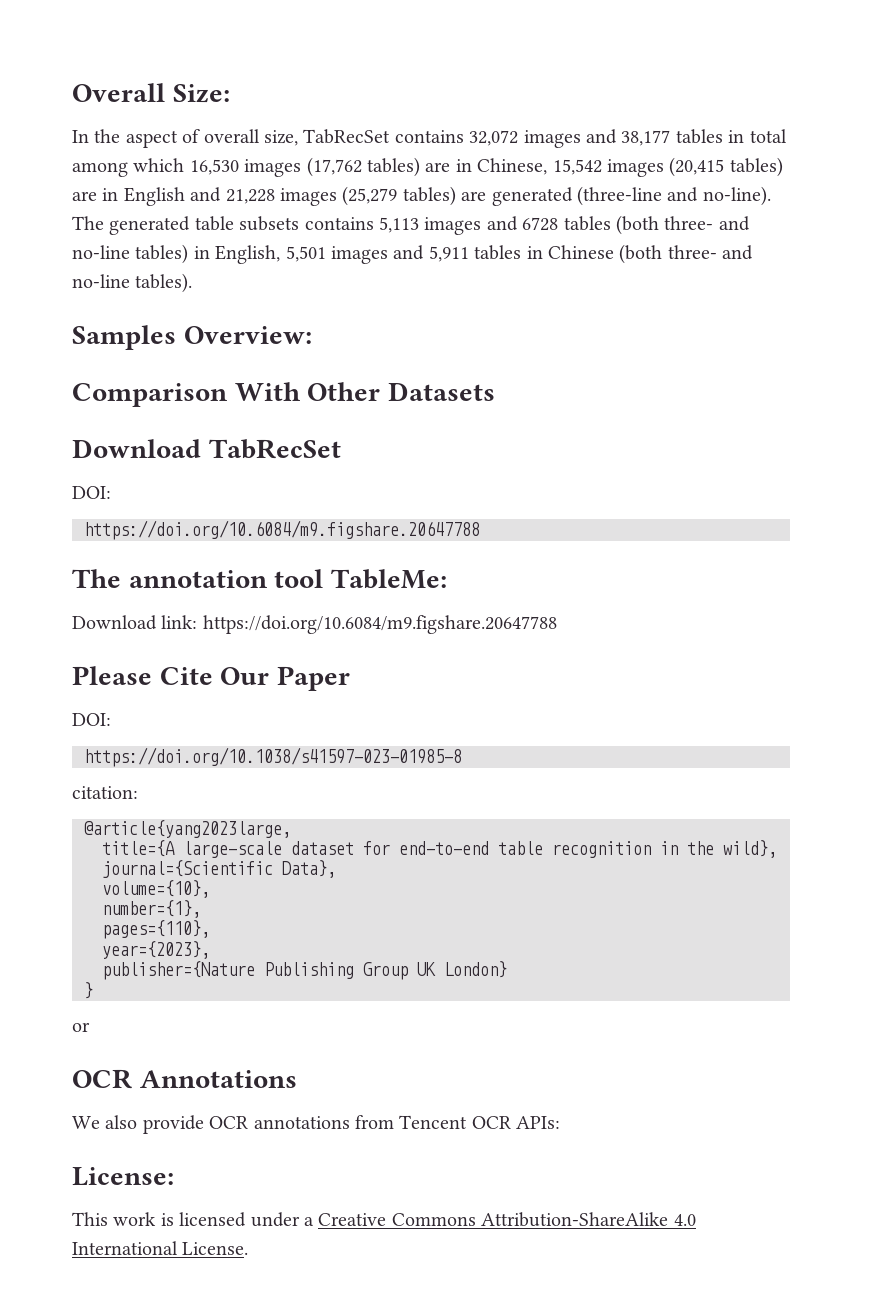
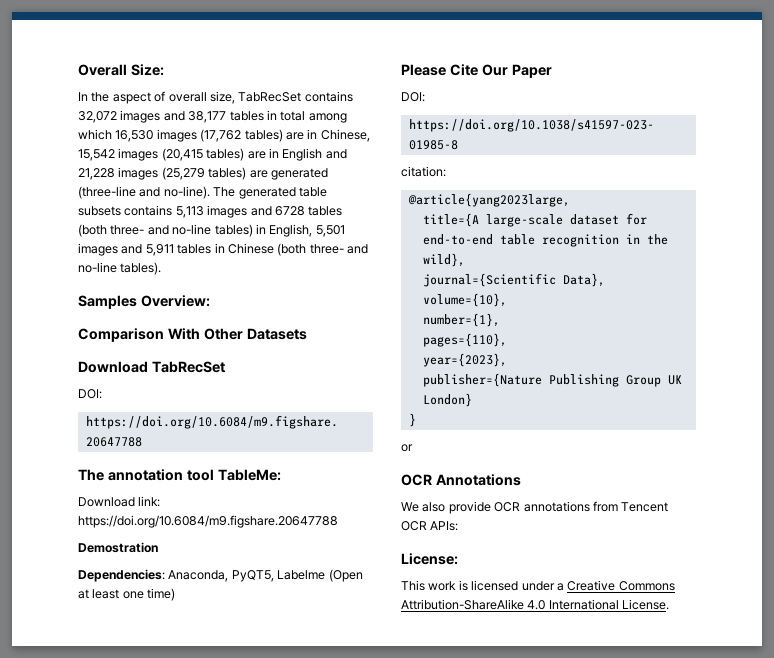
+ Demostration
+ Dependencies: Anaconda, PyQT5, Labelme (Open at least one time)

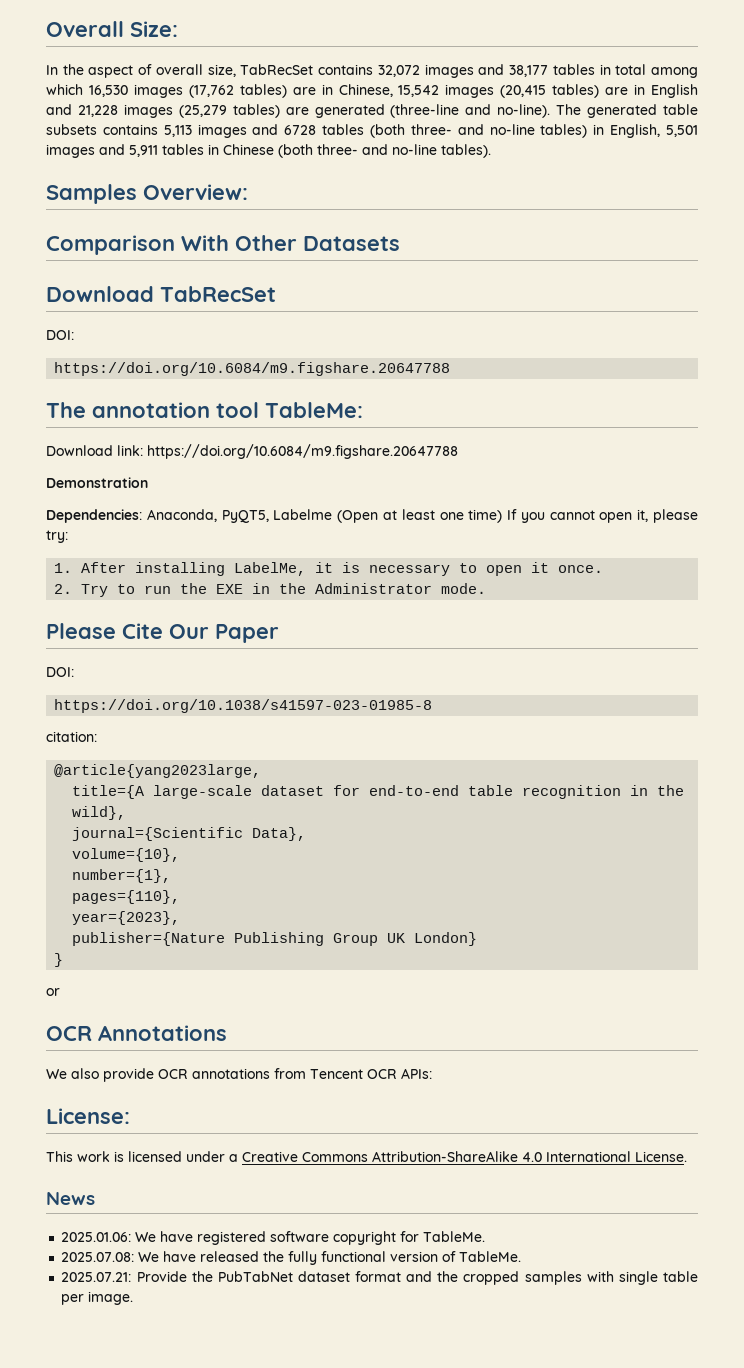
- Demostration
+ Demonstration
- Dependencies: Anaconda, PyQT5, Labelme (Open at least one time)
+ Dependencies: Anaconda, PyQT5, Labelme (Open at least one time) If you cannot open it, please try:
+ 1. After installing LabelMe, it is necessary to open it once.
+ 2. Try to run the EXE in the Administrator mode.
+ News
+ 2025.01.06: We have registered software copyright for TableMe.
+ 2025.07.08: We have released the fully functional version of TableMe.
+ 2025.07.21: Provide the PubTabNet dataset format and the cropped samples with single table per image.

